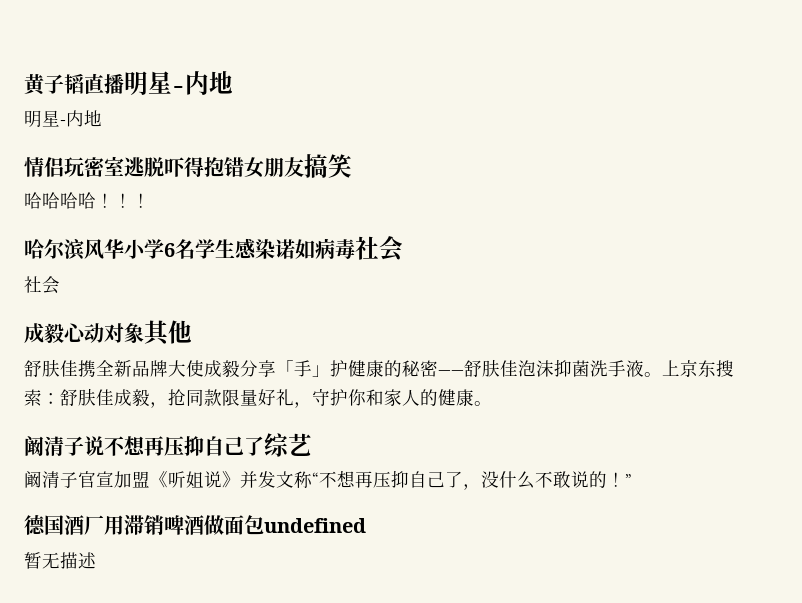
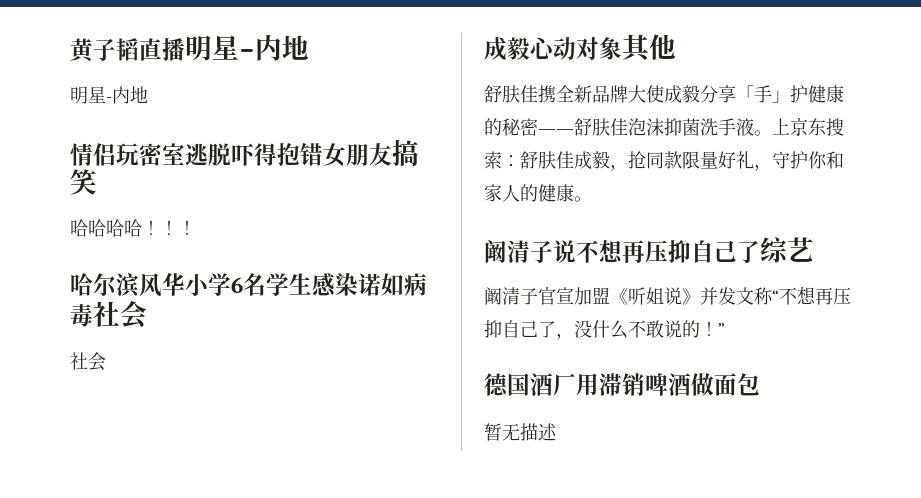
- 德国酒厂用滞销啤酒做面包undefined
+ 德国酒厂用滞销啤酒做面包

